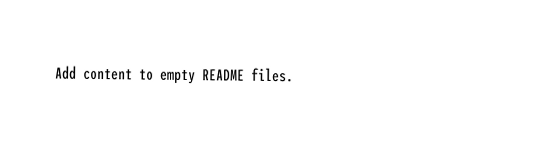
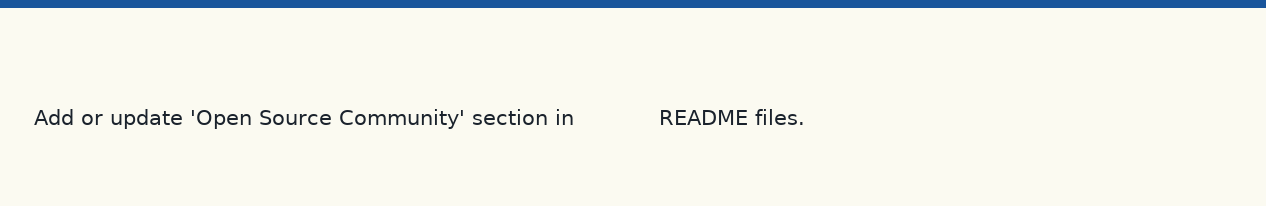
- Add content to empty README files.
+ Add or update 'Open Source Community' section in README files.

